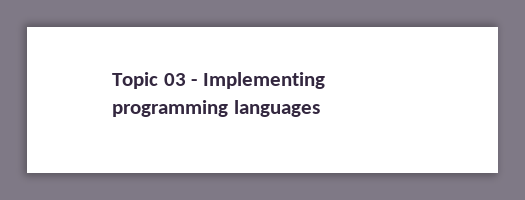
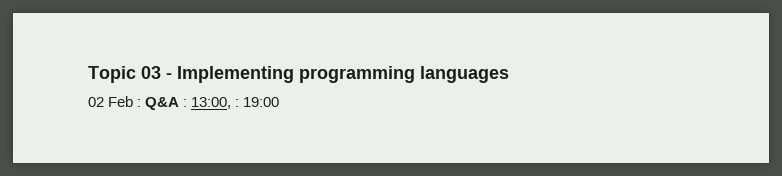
+ 02 Feb : Q&A : 13:00, : 19:00

